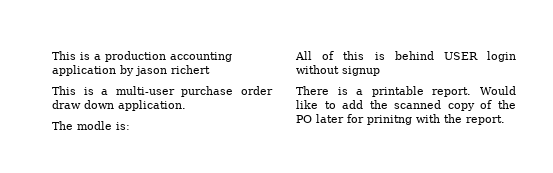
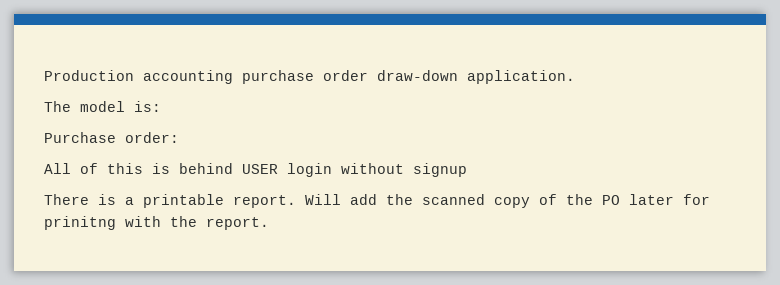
- This is a production accounting application by jason richert
- This is a multi-user purchase order draw down application.
+ Production accounting purchase order draw-down application.
- The modle is:
+ The model is:
+ Purchase order:
- Would like to add the scanned copy of the PO later for prinitng with the report.
+ Will add the scanned copy of the PO later for prinitng with the report.

